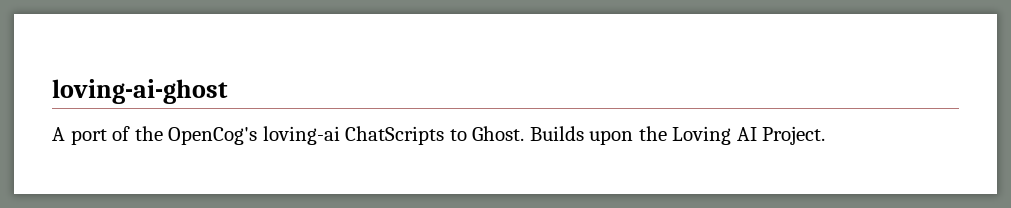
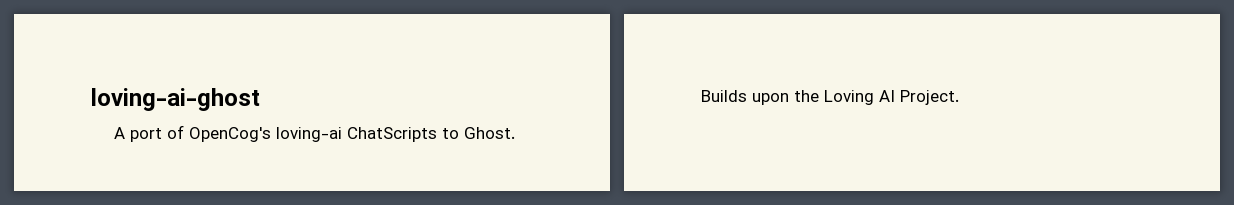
- A port of the OpenCog's loving-ai ChatScripts to Ghost.
+ A port of OpenCog's loving-ai ChatScripts to Ghost.

